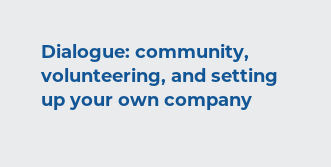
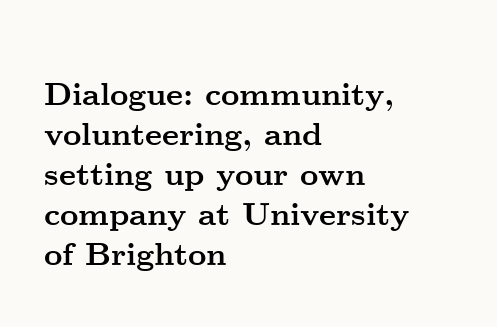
- Dialogue: community, volunteering, and setting up your own company
+ Dialogue: community, volunteering, and setting up your own company at University of Brighton

